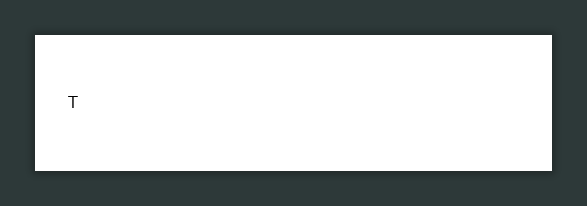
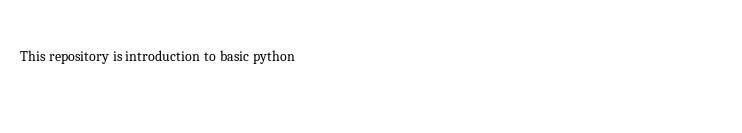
- T
+ This repository is introduction to basic python

